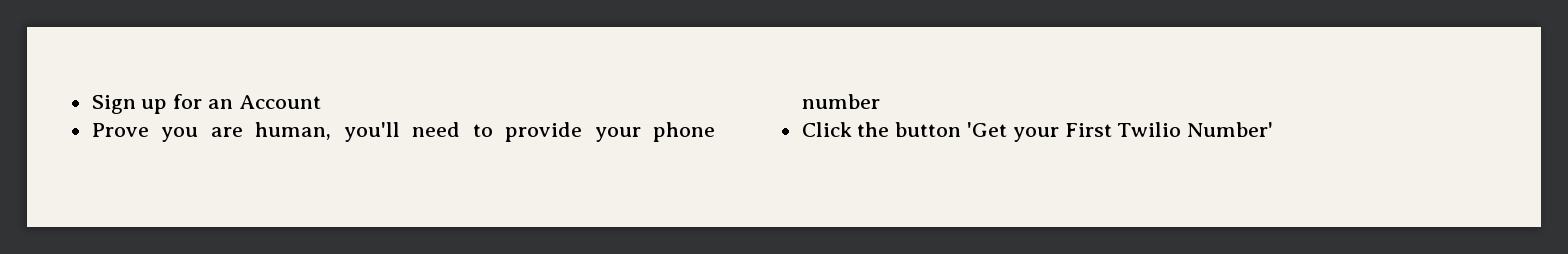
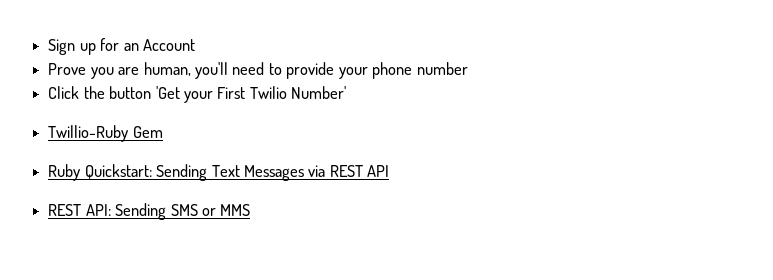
+ Twillio-Ruby Gem
+ Ruby Quickstart: Sending Text Messages via REST API
+ REST API: Sending SMS or MMS

